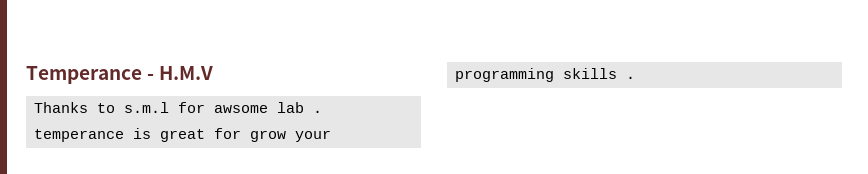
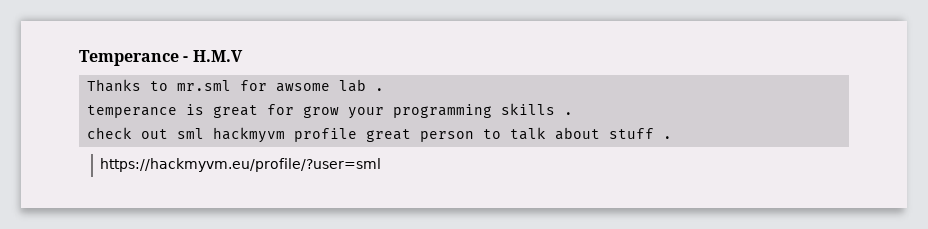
- Thanks to s.m.l for awsome lab .
+ Thanks to mr.sml for awsome lab .
+ check out sml hackmyvm profile great person to talk about stuff .
+ https://hackmyvm.eu/profile/?user=sml

